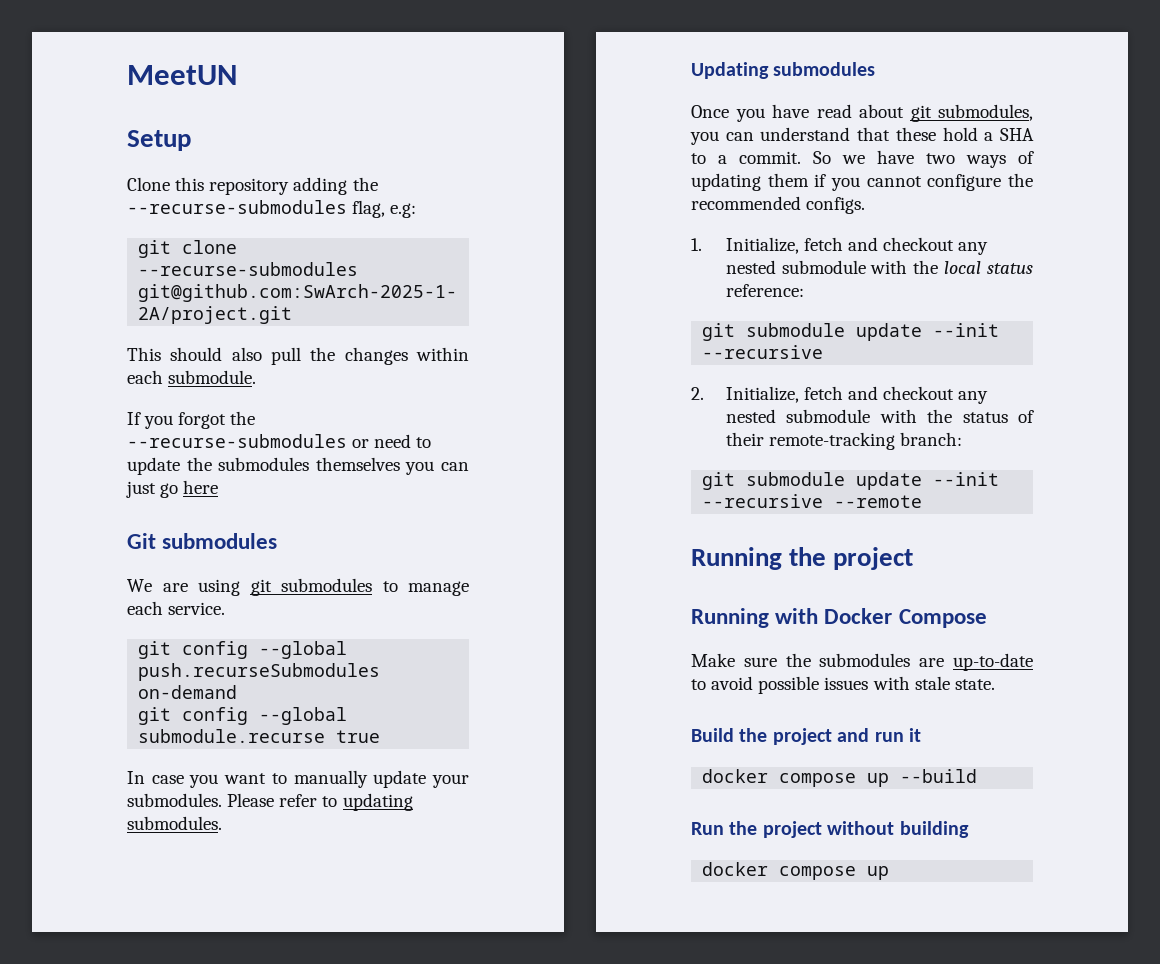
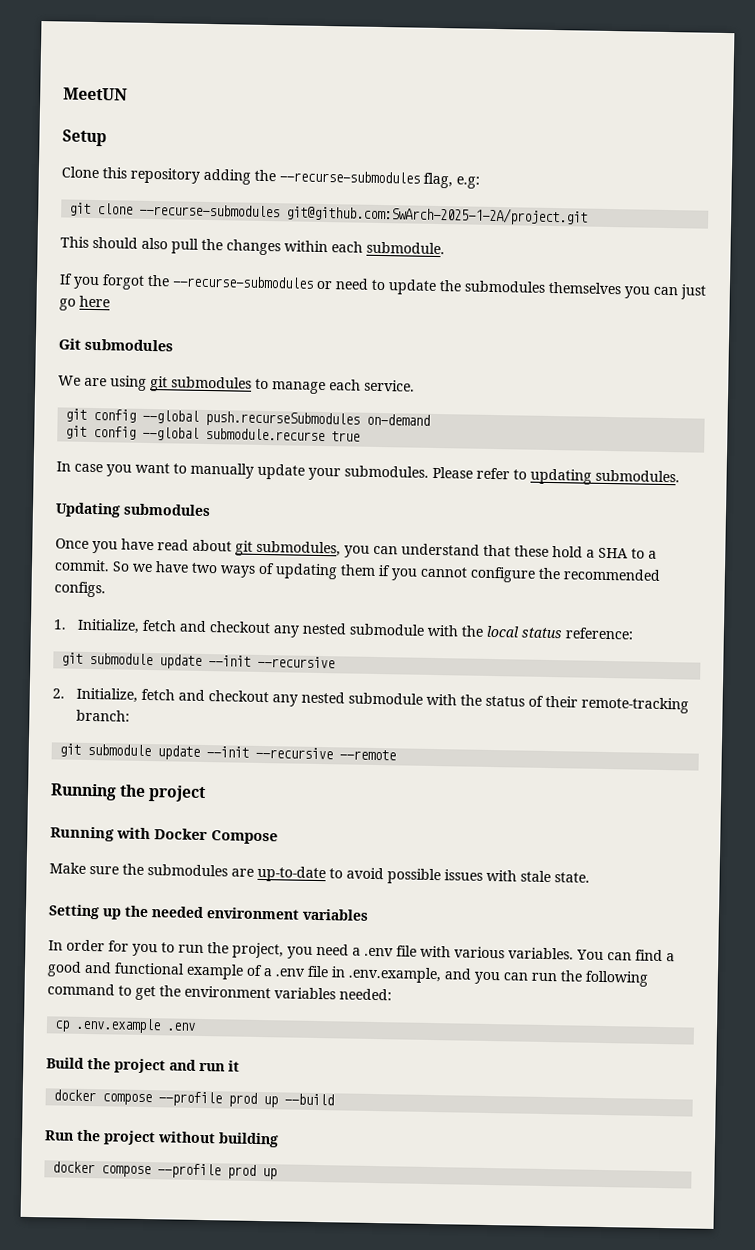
+ Setting up the needed environment variables
+ In order for you to run the project, you need a .env file with various variables. You can find a good and functional example of a .env file in .env.example, and you can run the following command to get the environment variables needed:
+ cp .env.example .env
- docker compose up --build
+ docker compose --profile prod up --build
  Run the project without building
- docker compose up
+ docker compose --profile prod up

